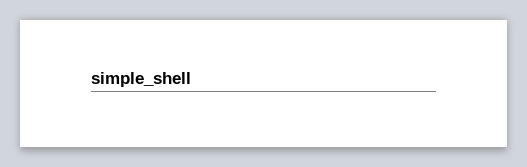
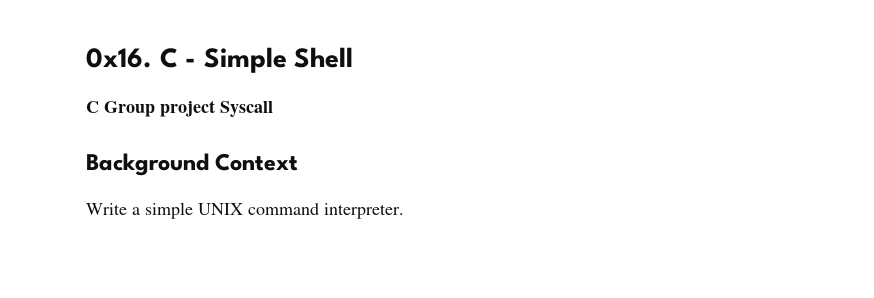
- simple_shell
+ 0x16. C - Simple Shell
+ C Group project Syscall
+ Background Context
+ Write a simple UNIX command interpreter.

